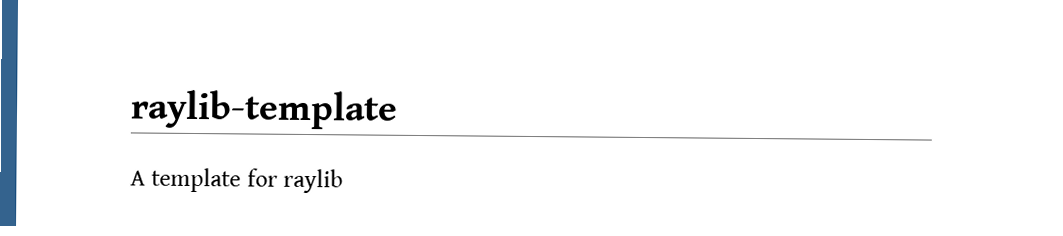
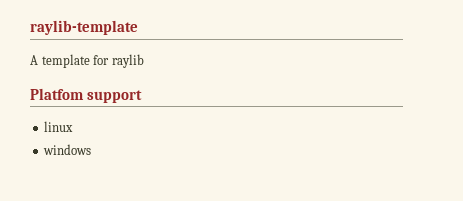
+ Platfom support
+ linux
+ windows

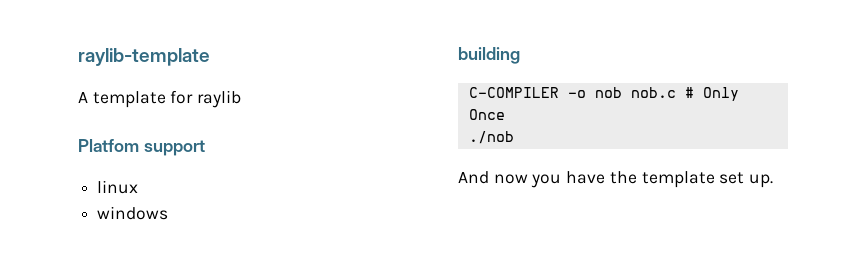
+ building
+ C-COMPILER -o nob nob.c # Only Once
+ ./nob
+ And now you have the template set up.

